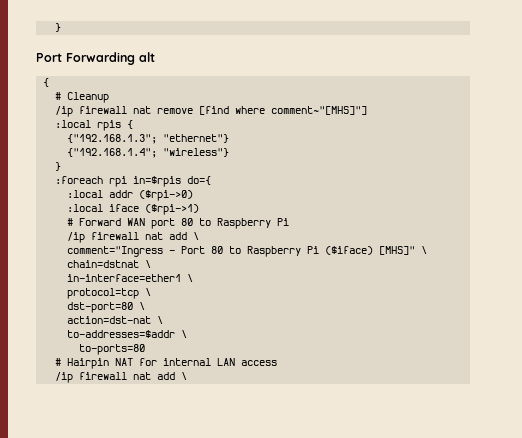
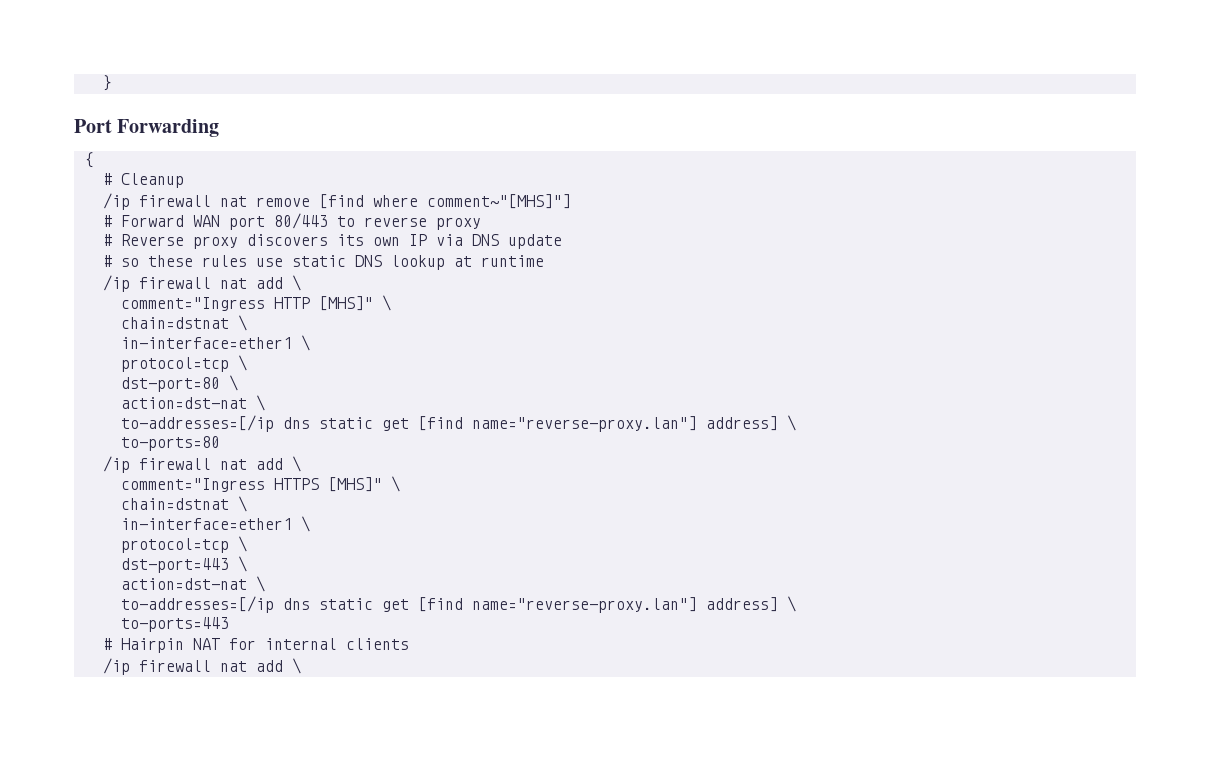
- Port Forwarding alt
+ Port Forwarding
- :local rpis {
- {"192.168.1.3"; "ethernet"}
- {"192.168.1.4"; "wireless"}
- }
- :foreach rpi in=$rpis do={
- :local addr ($rpi->0)
- :local iface ($rpi->1)
- # Forward WAN port 80 to Raspberry Pi
+ # Forward WAN port 80/443 to reverse proxy
+ # Reverse proxy discovers its own IP via DNS update
+ # so these rules use static DNS lookup at runtime
  /ip firewall nat add \
- comment="Ingress - Port 80 to Raspberry Pi ($iface) [MHS]" \
+ comment="Ingress HTTP [MHS]" \
  dst-port=80 \
  action=dst-nat \
- to-addresses=$addr \
+ to-addresses=[/ip dns static get [find name="reverse-proxy.lan"] address] \
  to-ports=80
+ /ip firewall nat add \
+ comment="Ingress HTTPS [MHS]" \
+ chain=dstnat \
+ in-interface=ether1 \
+ protocol=tcp \
+ dst-port=443 \
+ action=dst-nat \
+ to-addresses=[/ip dns static get [find name="reverse-proxy.lan"] address] \
+ to-ports=443
- # Hairpin NAT for internal LAN access
+ # Hairpin NAT for internal clients

